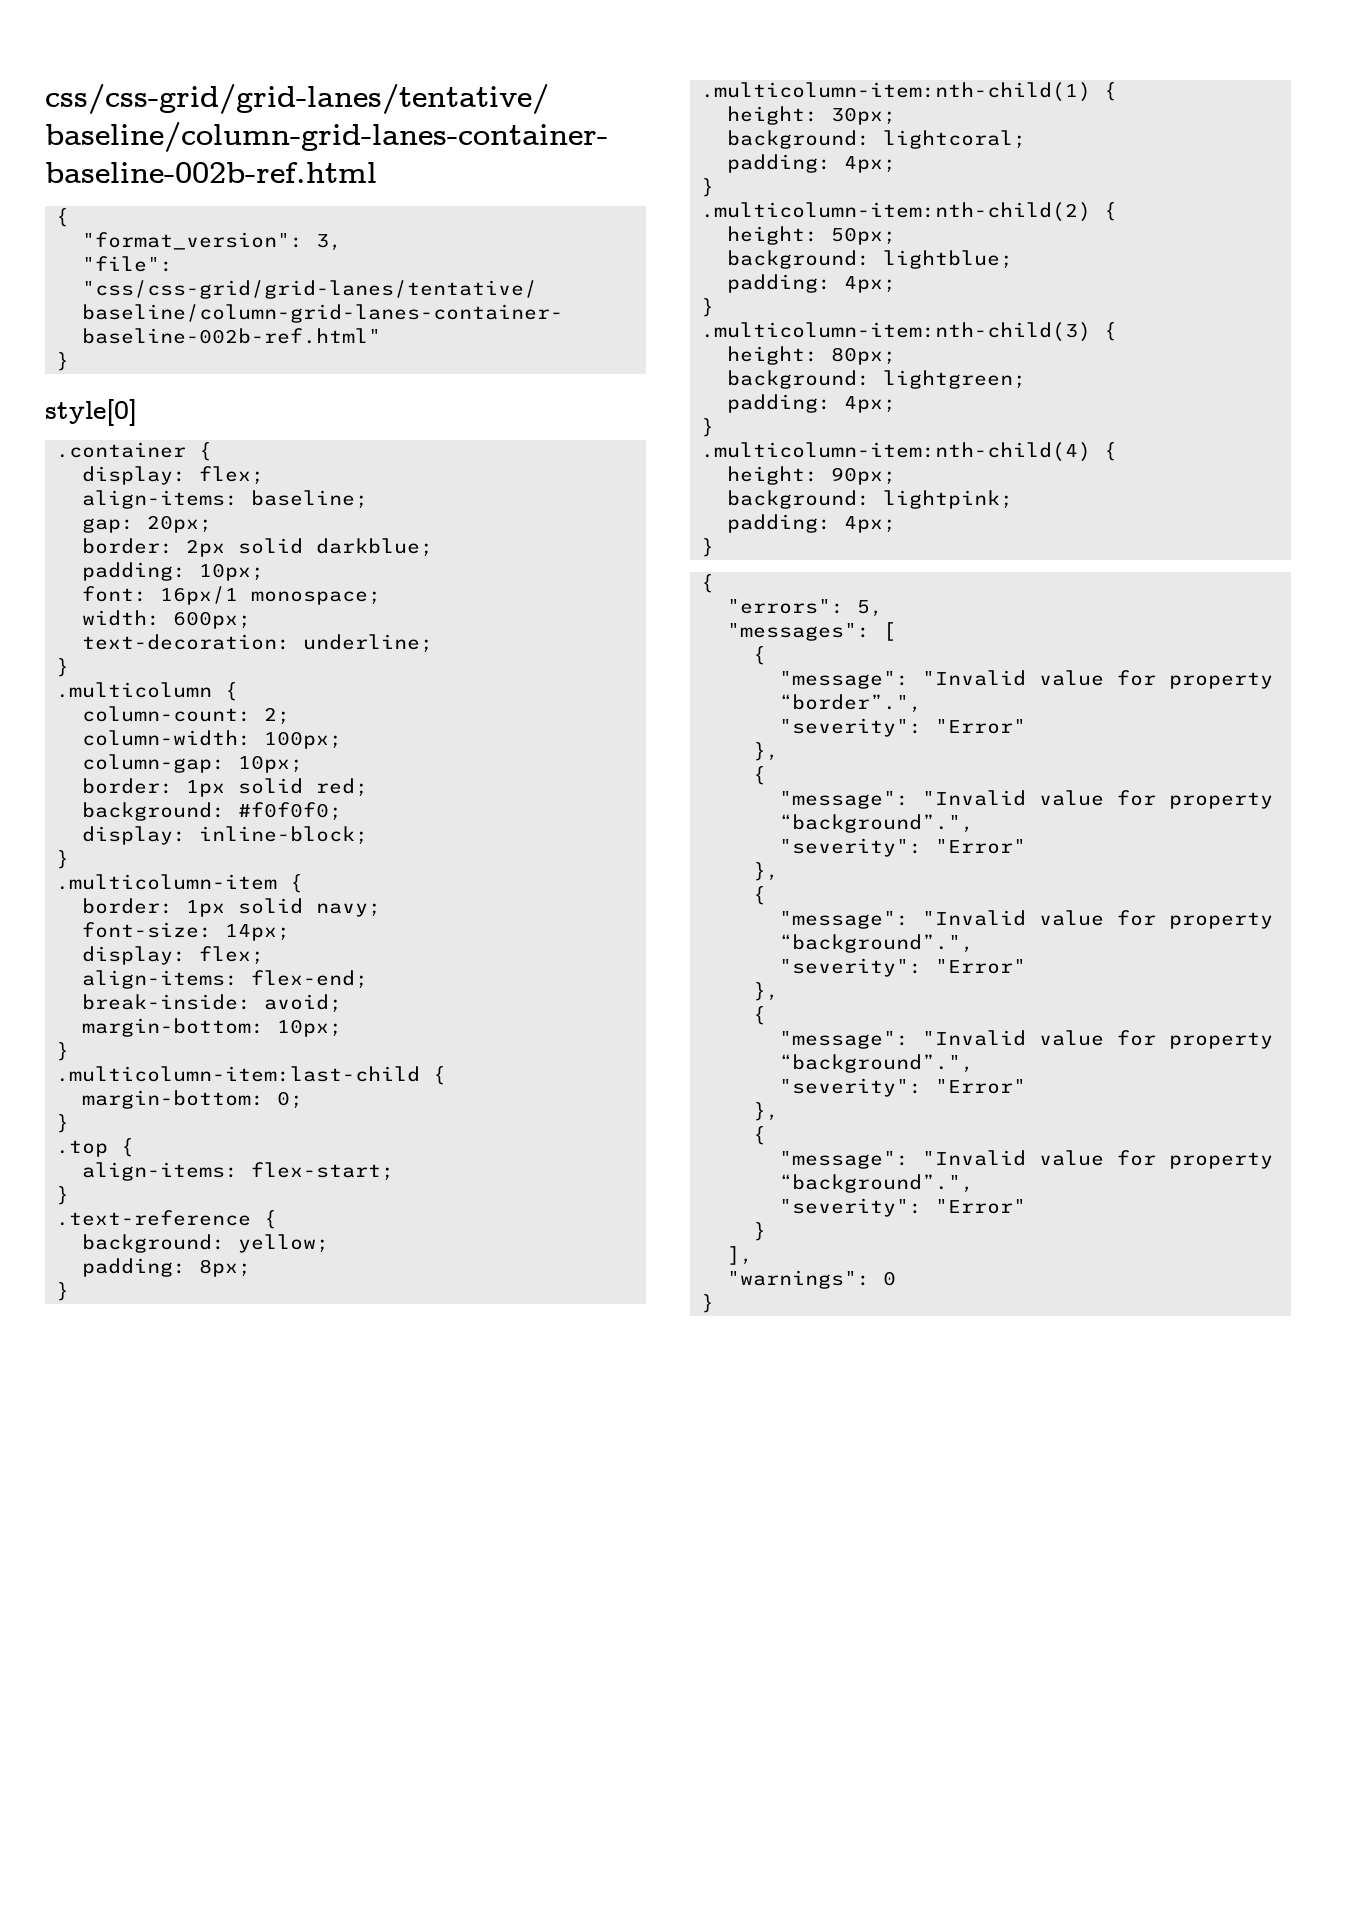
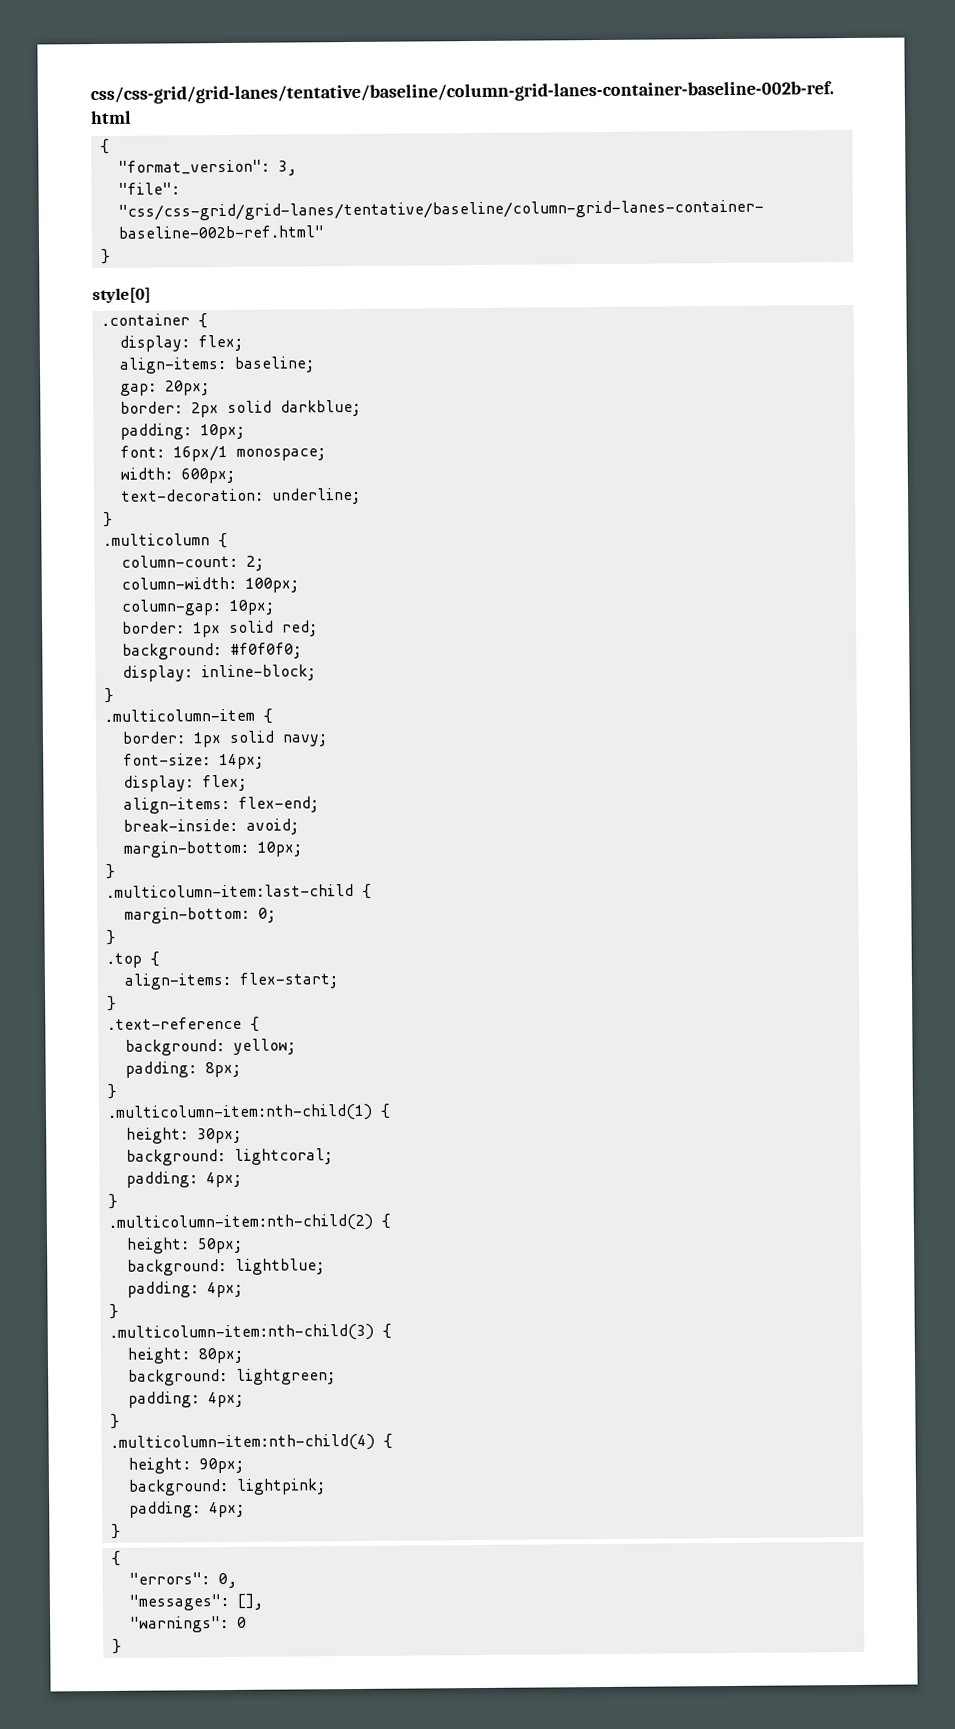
- "errors": 5,
+ "errors": 0,
- "messages": [
- {
- "message": "Invalid value for property “border”.",
- "severity": "Error"
- },
- {
- "message": "Invalid value for property “background”.",
- "severity": "Error"
- },
- {
- "message": "Invalid value for property “background”.",
- "severity": "Error"
- },
- {
- "message": "Invalid value for property “background”.",
- "severity": "Error"
- },
- {
- "message": "Invalid value for property “background”.",
- "severity": "Error"
- }
- ],
+ "messages": [],

